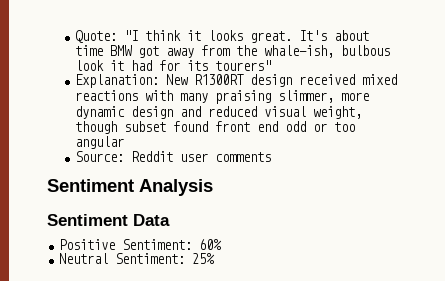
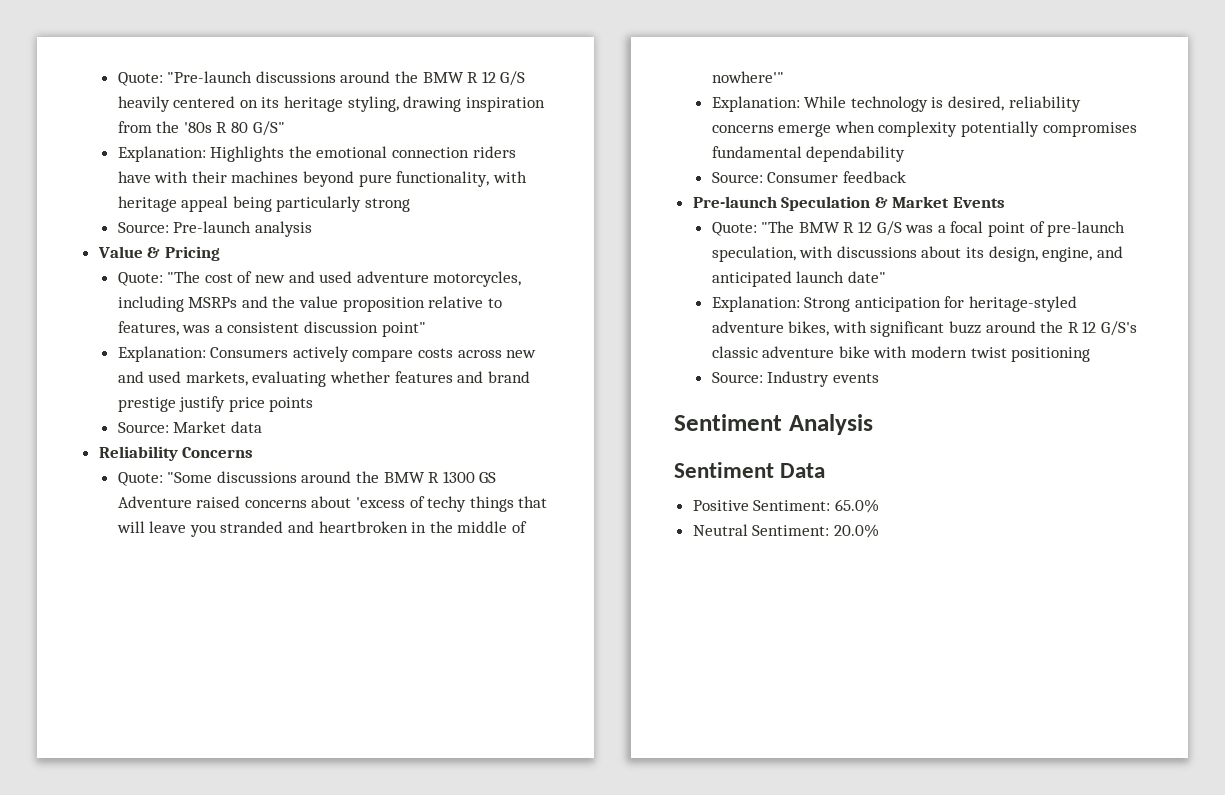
- Quote: "I think it looks great. It's about time BMW got away from the whale-ish, bulbous look it had for its tourers"
- Explanation: New R1300RT design received mixed reactions with many praising slimmer, more dynamic design and reduced visual weight, though subset found front end odd or too angular
- Source: Reddit user comments
+ Quote: "Pre-launch discussions around the BMW R 12 G/S heavily centered on its heritage styling, drawing inspiration from the '80s R 80 G/S"
+ Explanation: Highlights the emotional connection riders have with their machines beyond pure functionality, with heritage appeal being particularly strong
+ Source: Pre-launch analysis
+ Value & Pricing
+ Quote: "The cost of new and used adventure motorcycles, including MSRPs and the value proposition relative to features, was a consistent discussion point"
+ Explanation: Consumers actively compare costs across new and used markets, evaluating whether features and brand prestige justify price points
+ Source: Market data
+ Reliability Concerns
+ Quote: "Some discussions around the BMW R 1300 GS Adventure raised concerns about 'excess of techy things that will leave you stranded and heartbroken in the middle of nowhere'"
+ Explanation: While technology is desired, reliability concerns emerge when complexity potentially compromises fundamental dependability
+ Source: Consumer feedback
+ Pre-launch Speculation & Market Events
+ Quote: "The BMW R 12 G/S was a focal point of pre-launch speculation, with discussions about its design, engine, and anticipated launch date"
+ Explanation: Strong anticipation for heritage-styled adventure bikes, with significant buzz around the R 12 G/S's classic adventure bike with modern twist positioning
+ Source: Industry events
- Positive Sentiment: 60%
+ Positive Sentiment: 65.0%
- Neutral Sentiment: 25%
+ Neutral Sentiment: 20.0%

